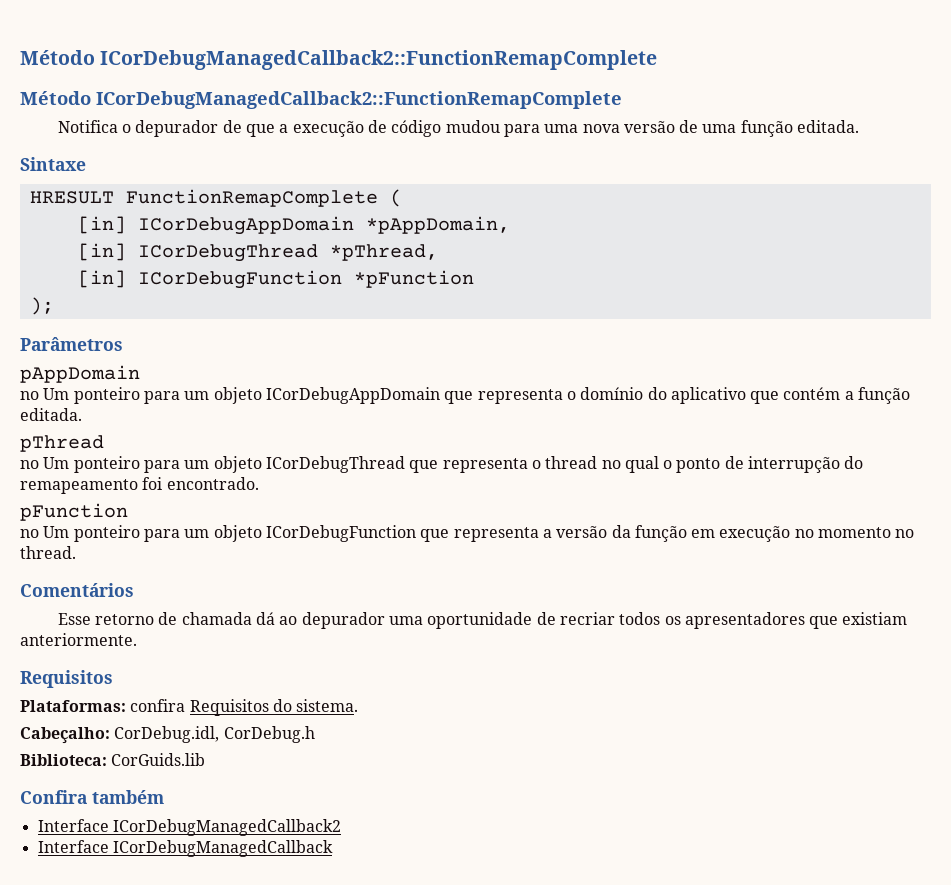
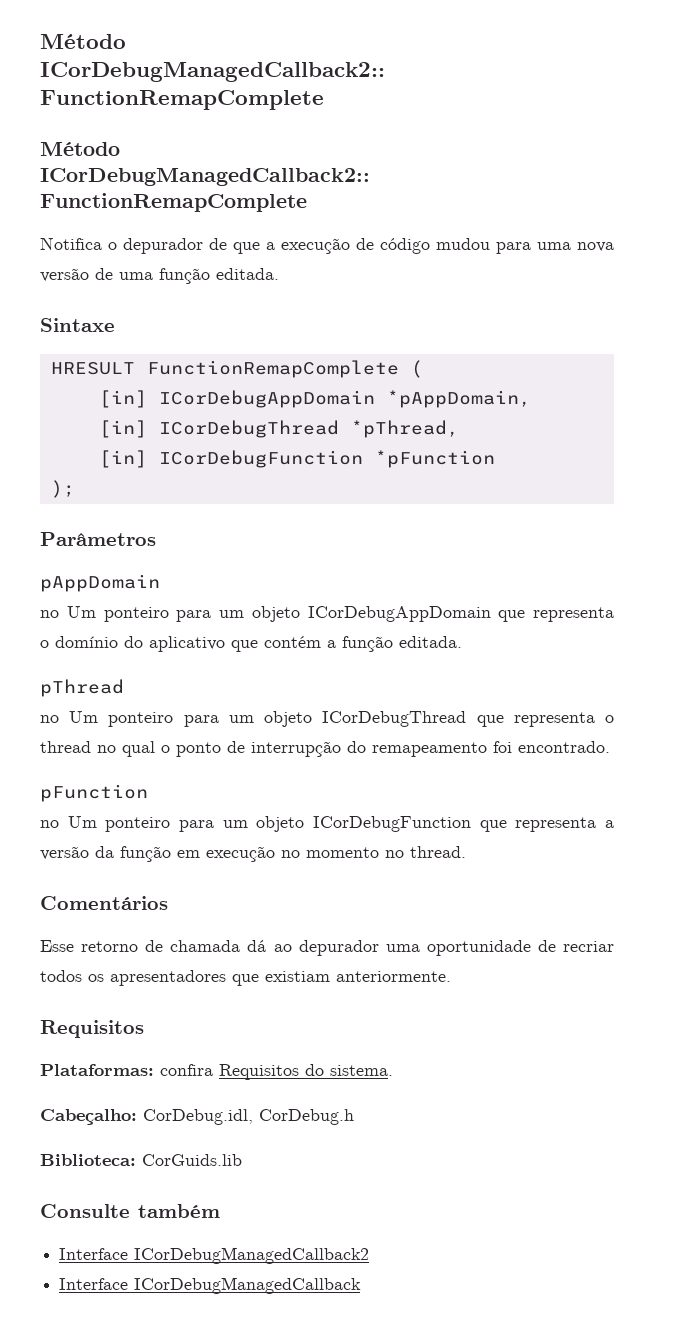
- Confira também
+ Consulte também

